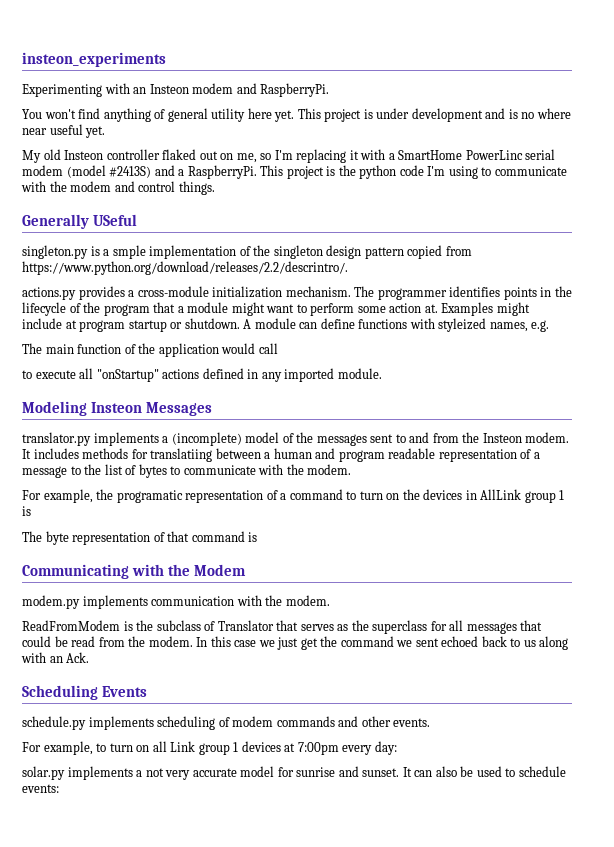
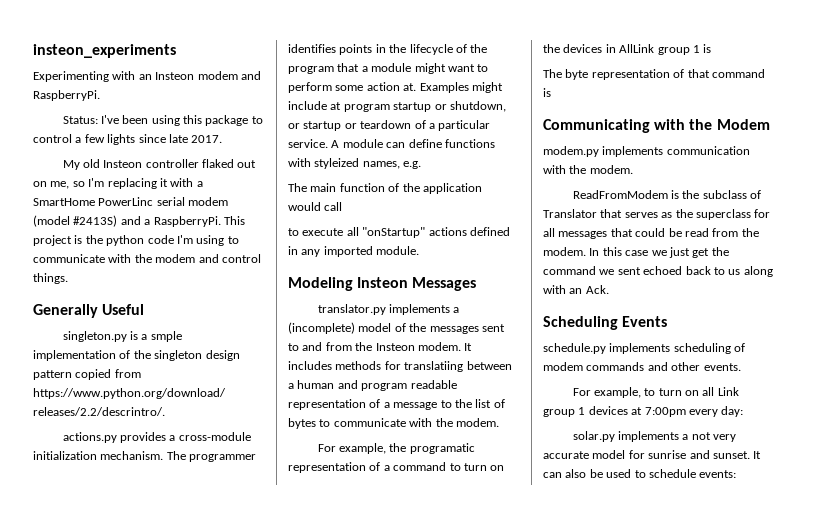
- You won't find anything of general utility here yet. This project is under development and is no where near useful yet.
+ Status: I've been using this package to control a few lights since late 2017.
- Generally USeful
+ Generally Useful
- Examples might include at program startup or shutdown.
+ Examples might include at program startup or shutdown, or startup or teardown of a particular service.

